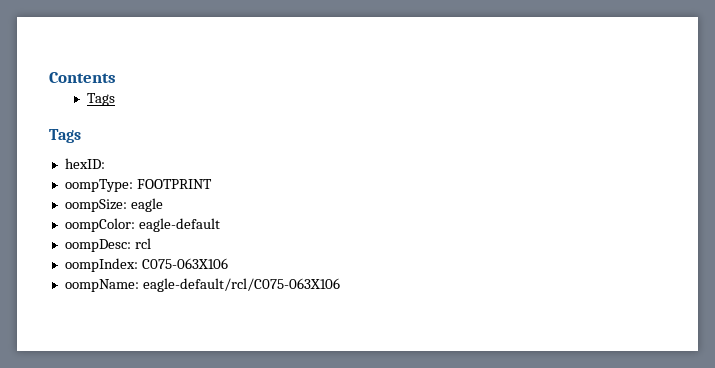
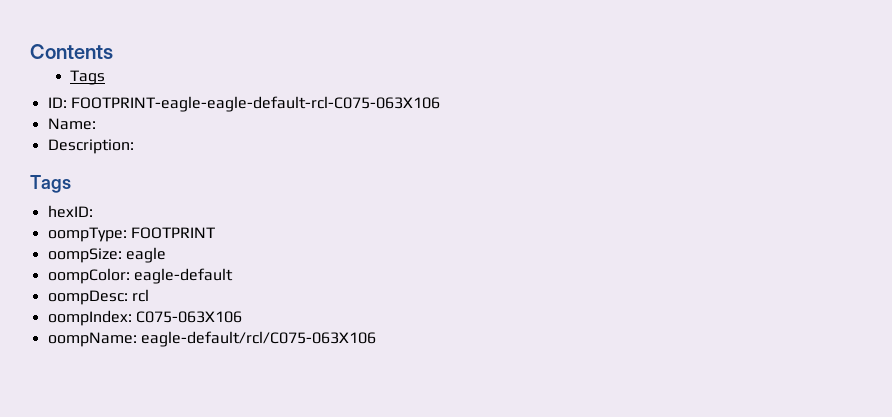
+ ID: FOOTPRINT-eagle-eagle-default-rcl-C075-063X106
+ Name:
+ Description:

